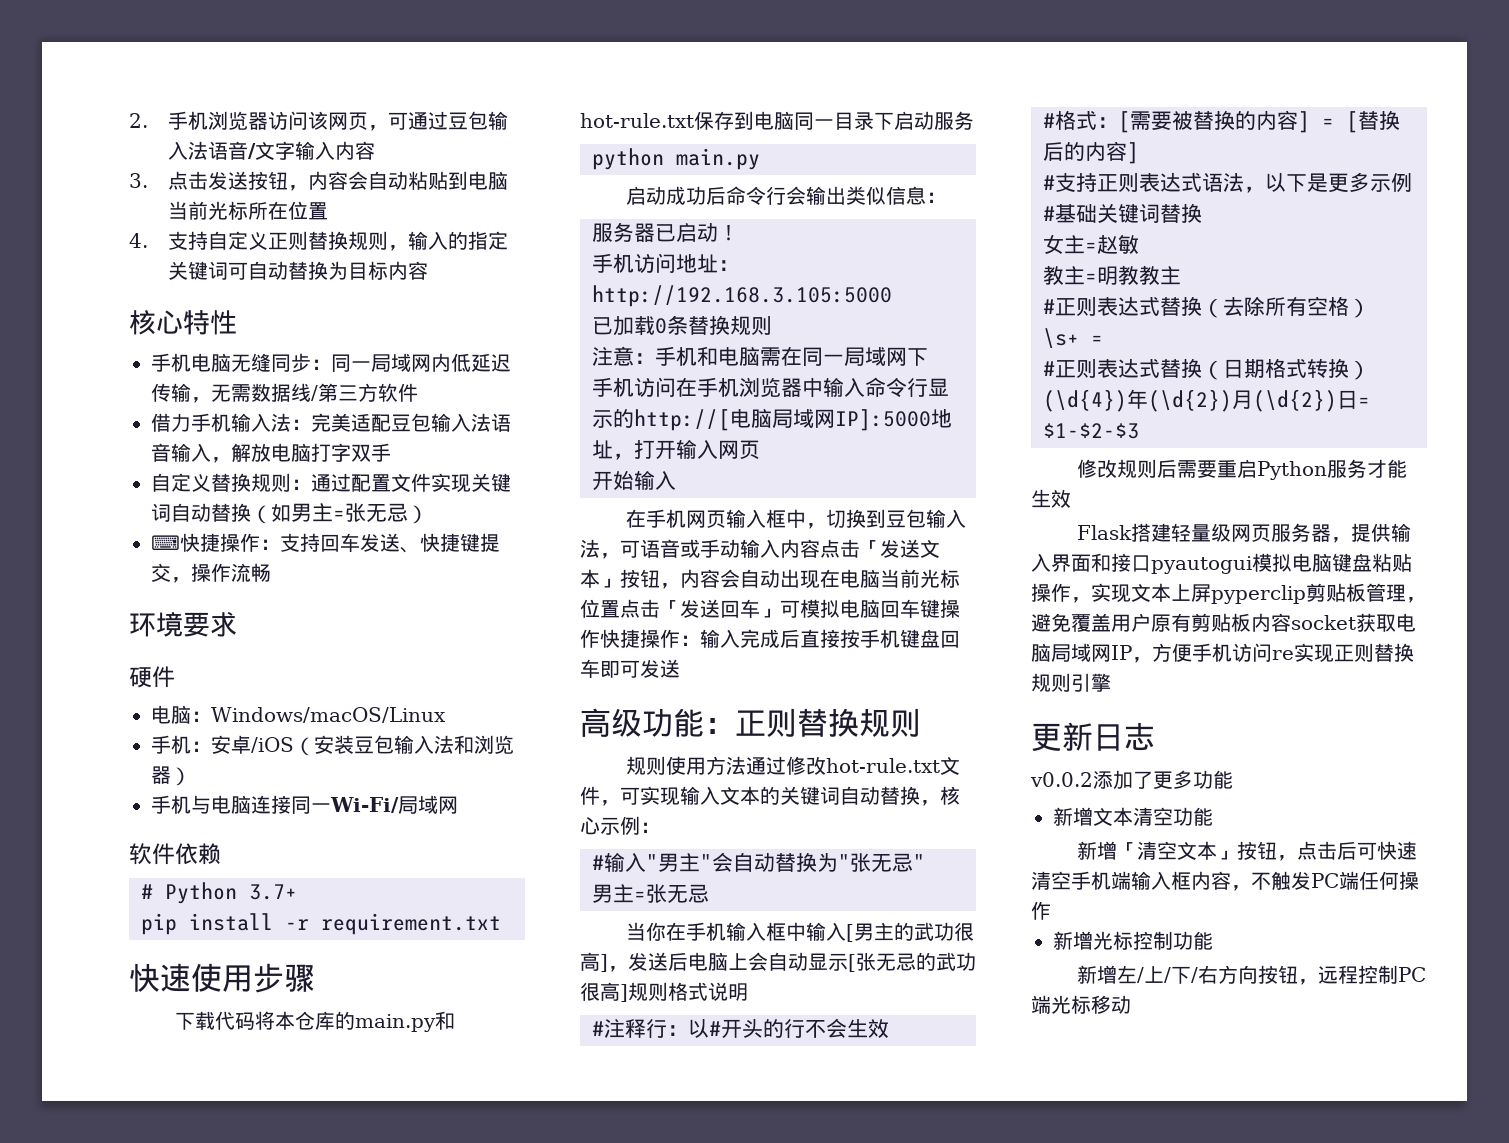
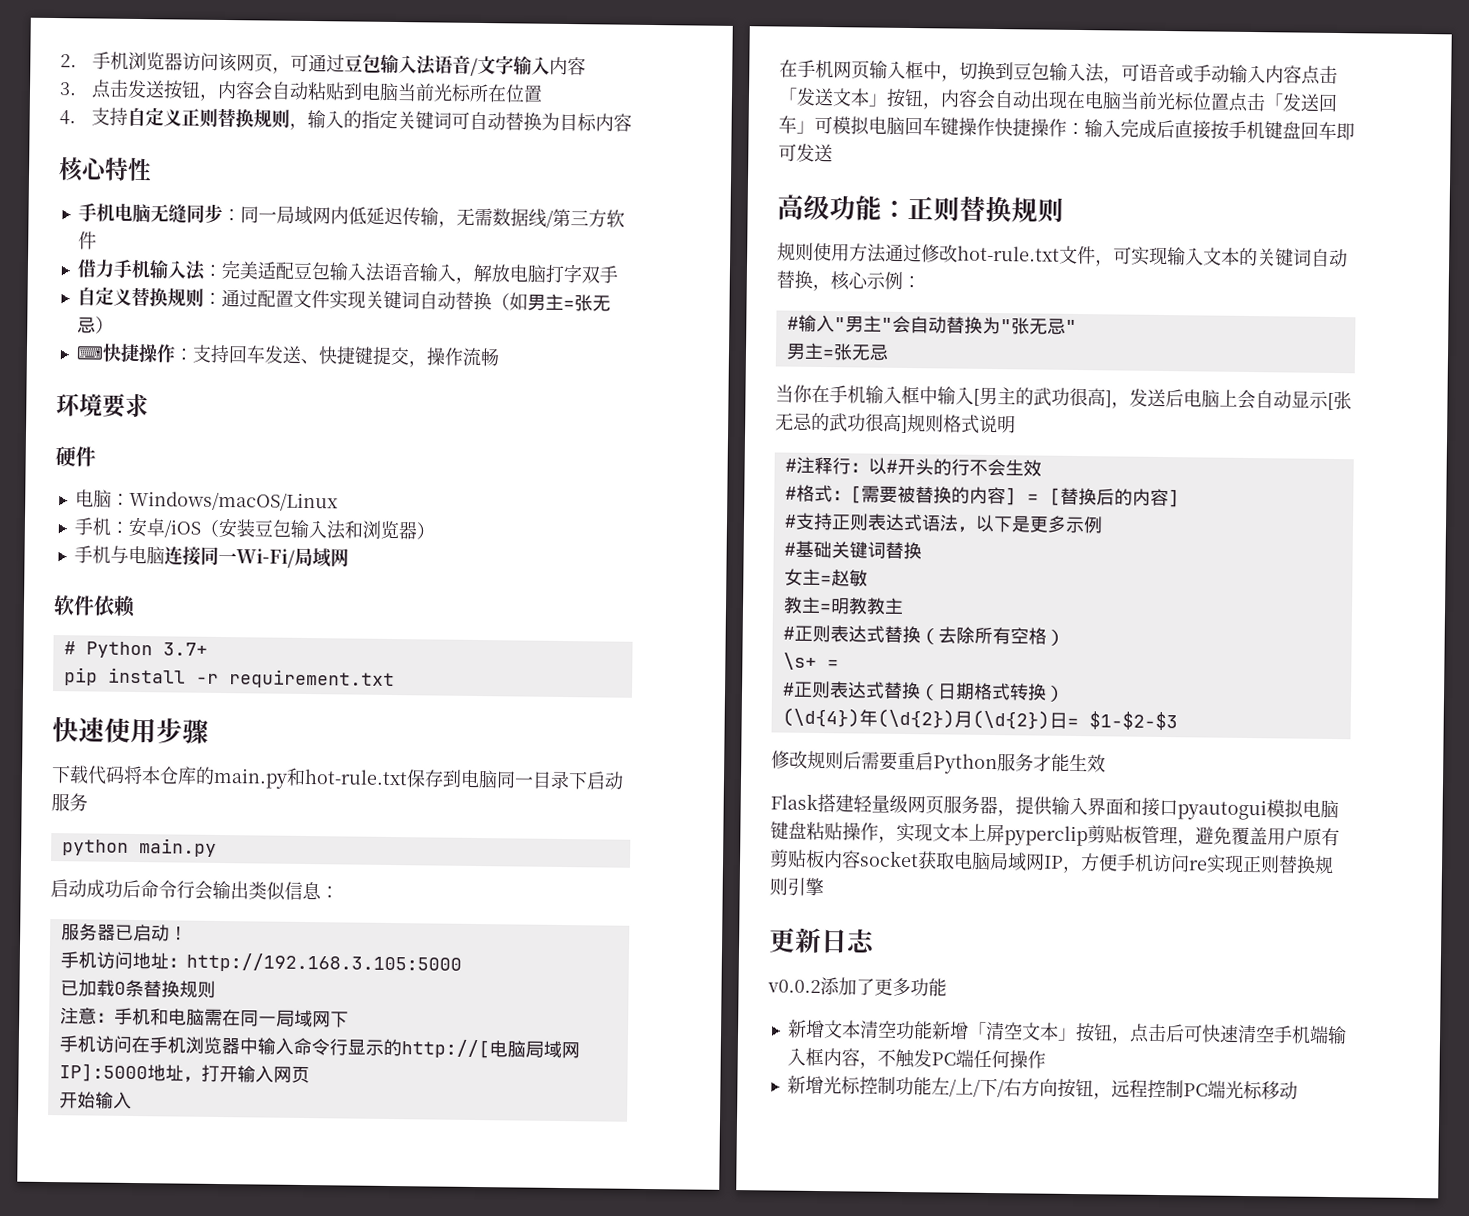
- 新增文本清空功能
- 新增「清空文本」按钮，点击后可快速清空手机端输入框内容，不触发PC端任何操作
+ 新增文本清空功能新增「清空文本」按钮，点击后可快速清空手机端输入框内容，不触发PC端任何操作
- 新增光标控制功能
- 新增左/上/下/右方向按钮，远程控制PC端光标移动
+ 新增光标控制功能左/上/下/右方向按钮，远程控制PC端光标移动

